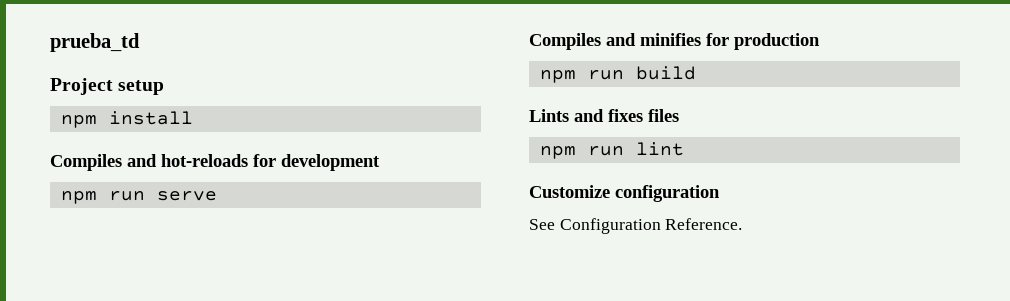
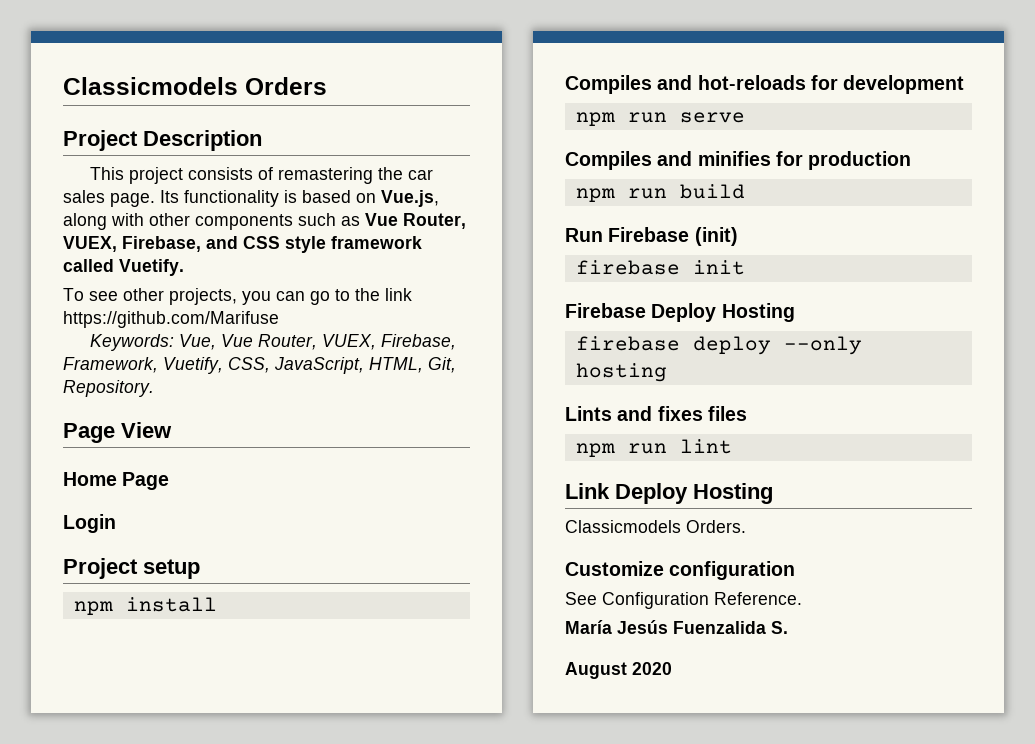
- prueba_td
+ Classicmodels Orders
+ Project Description
+ This project consists of remastering the car sales page. Its functionality is based on Vue.js, along with other components such as Vue Router, VUEX, Firebase, and CSS style framework called Vuetify.
+ To see other projects, you can go to the link https://github.com/Marifuse
+ Keywords: Vue, Vue Router, VUEX, Firebase, Framework, Vuetify, CSS, JavaScript, HTML, Git, Repository.
+ Page View
+ Home Page
+ Login
+ Run Firebase (init)
+ firebase init
+ Firebase Deploy Hosting
+ firebase deploy --only hosting
+ Link Deploy Hosting
+ Classicmodels Orders.
+ María Jesús Fuenzalida S.
+ August 2020

